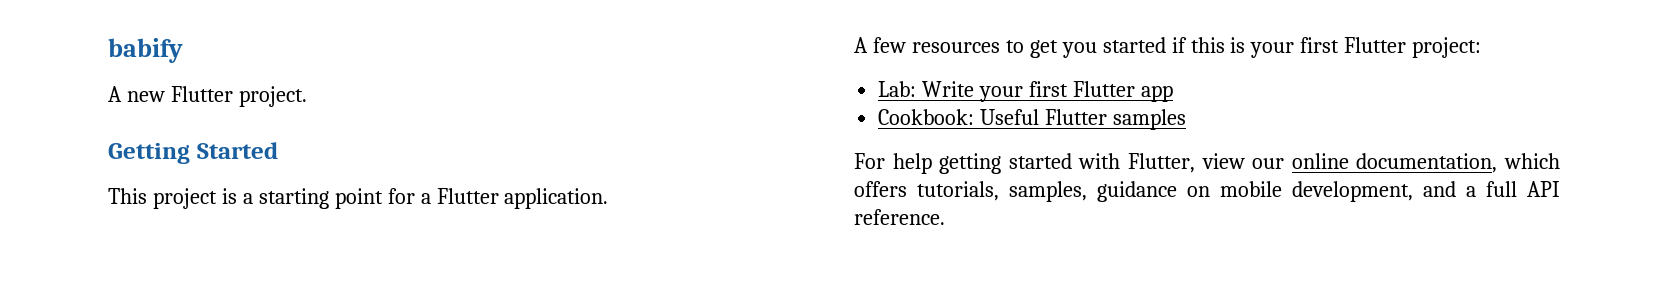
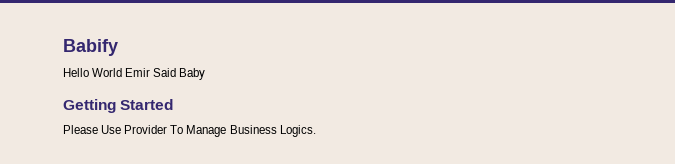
- babify
- A new Flutter project.
+ Babify
+ Hello World Emir Said Baby
  Getting Started
- This project is a starting point for a Flutter application.
- A few resources to get you started if this is your first Flutter project:
- Lab: Write your first Flutter app
- Cookbook: Useful Flutter samples
- For help getting started with Flutter, view our online documentation, which offers tutorials, samples, guidance on mobile development, and a full API reference.
+ Please Use Provider To Manage Business Logics.

